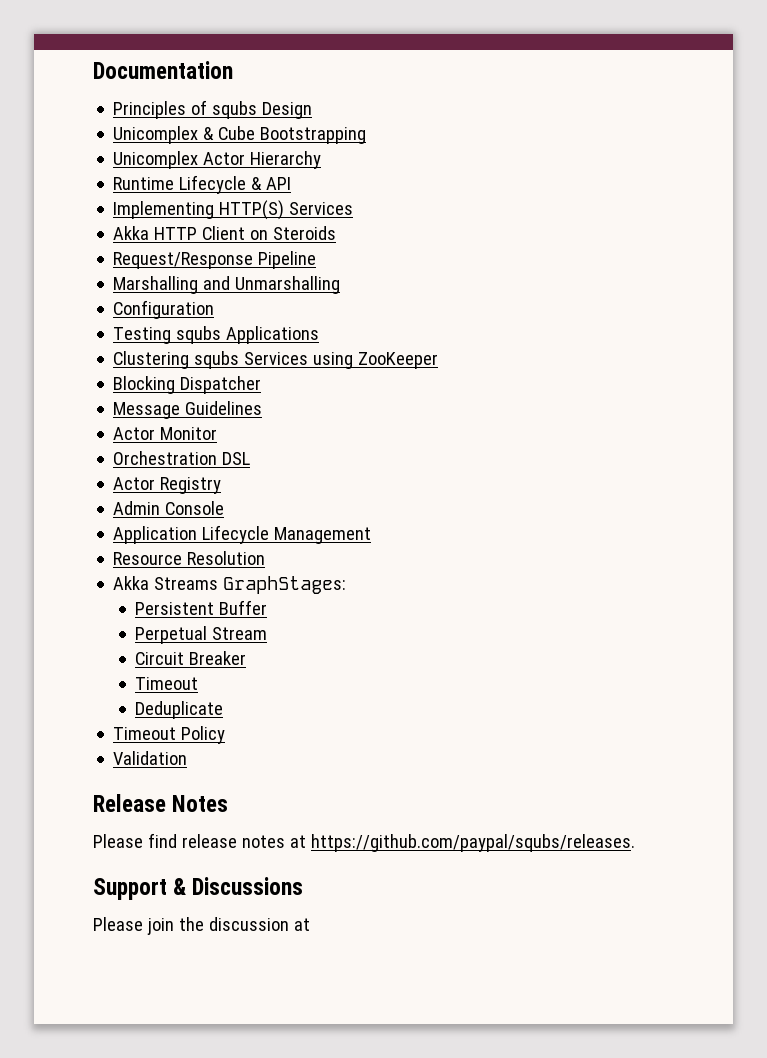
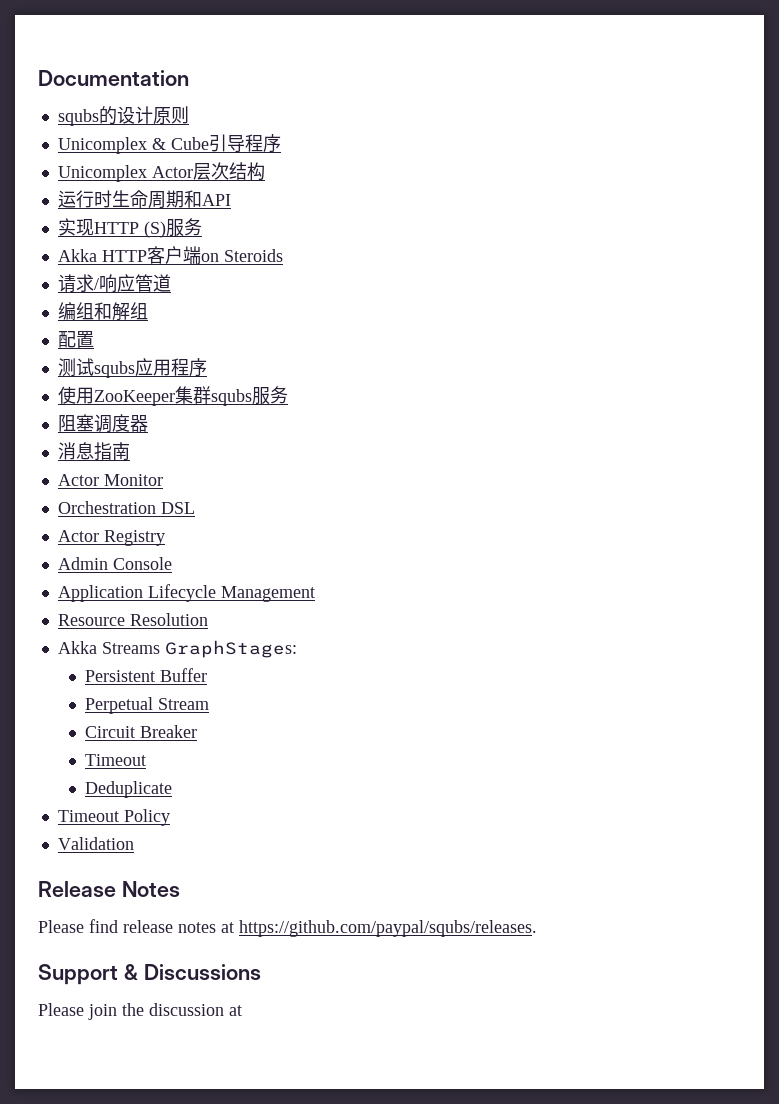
- Principles of squbs Design
+ squbs的设计原则
- Unicomplex & Cube Bootstrapping
+ Unicomplex & Cube引导程序
- Unicomplex Actor Hierarchy
- Runtime Lifecycle & API
- Implementing HTTP(S) Services
+ Unicomplex Actor层次结构
+ 运行时生命周期和API
+ 实现HTTP (S)服务
- Akka HTTP Client on Steroids
+ Akka HTTP客户端on Steroids
- Request/Response Pipeline
- Marshalling and Unmarshalling
- Configuration
- Testing squbs Applications
- Clustering squbs Services using ZooKeeper
- Blocking Dispatcher
- Message Guidelines
+ 请求/响应管道
+ 编组和解组
+ 配置
+ 测试squbs应用程序
+ 使用ZooKeeper集群squbs服务
+ 阻塞调度器
+ 消息指南

